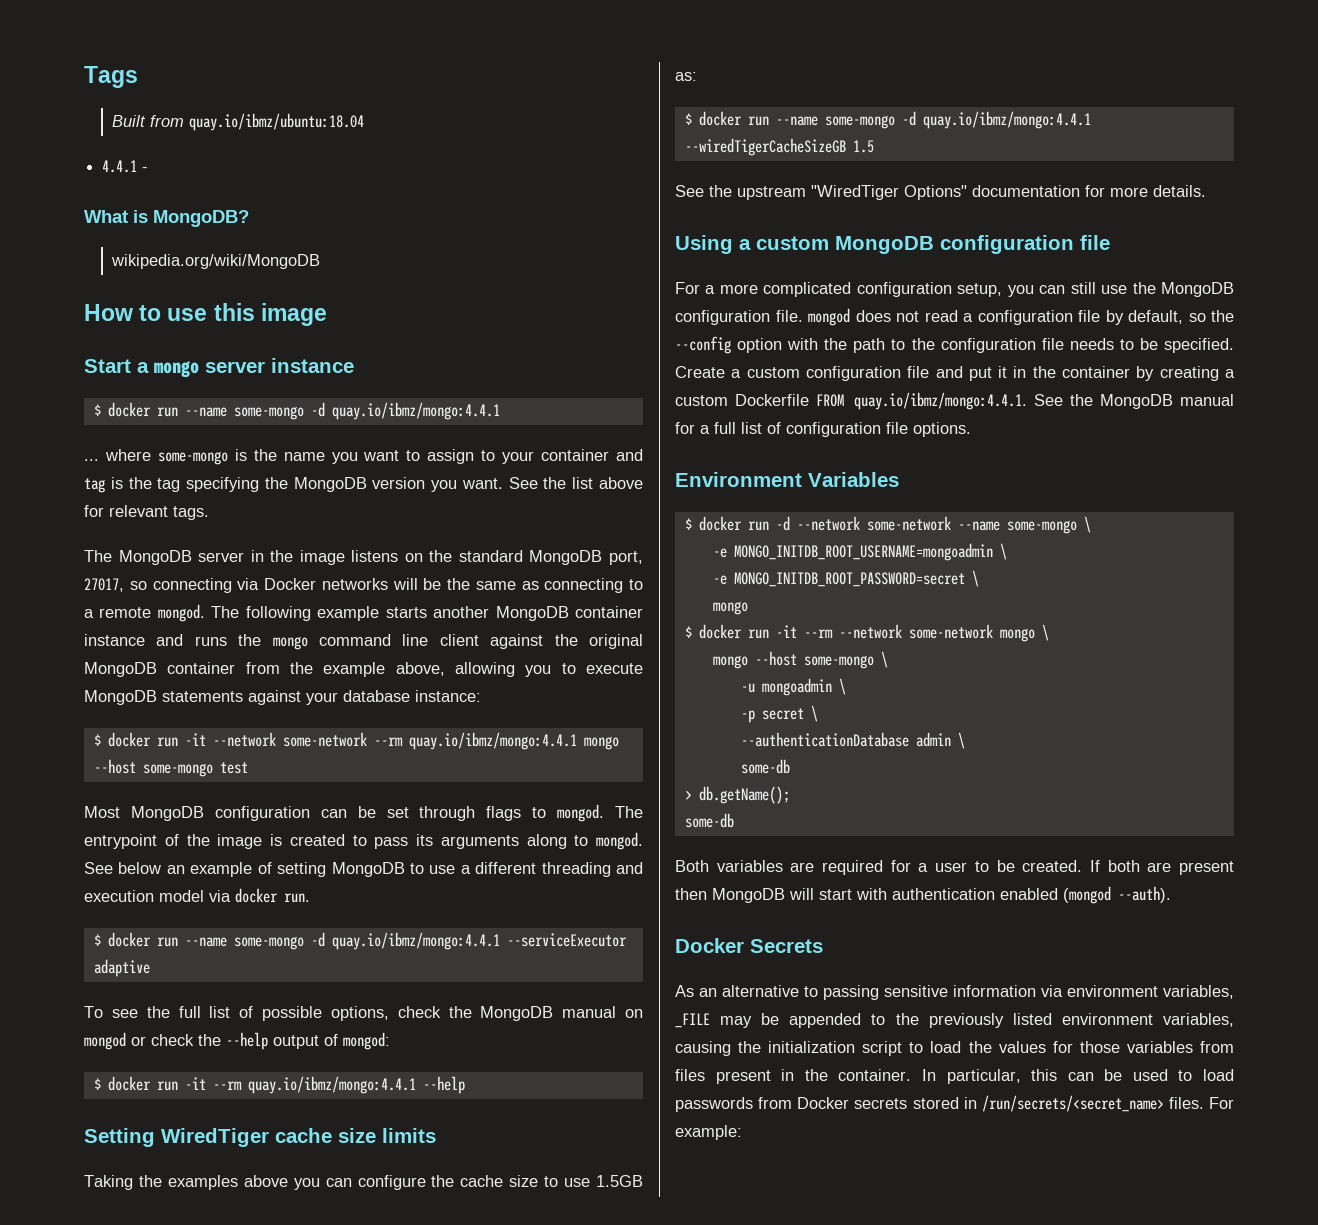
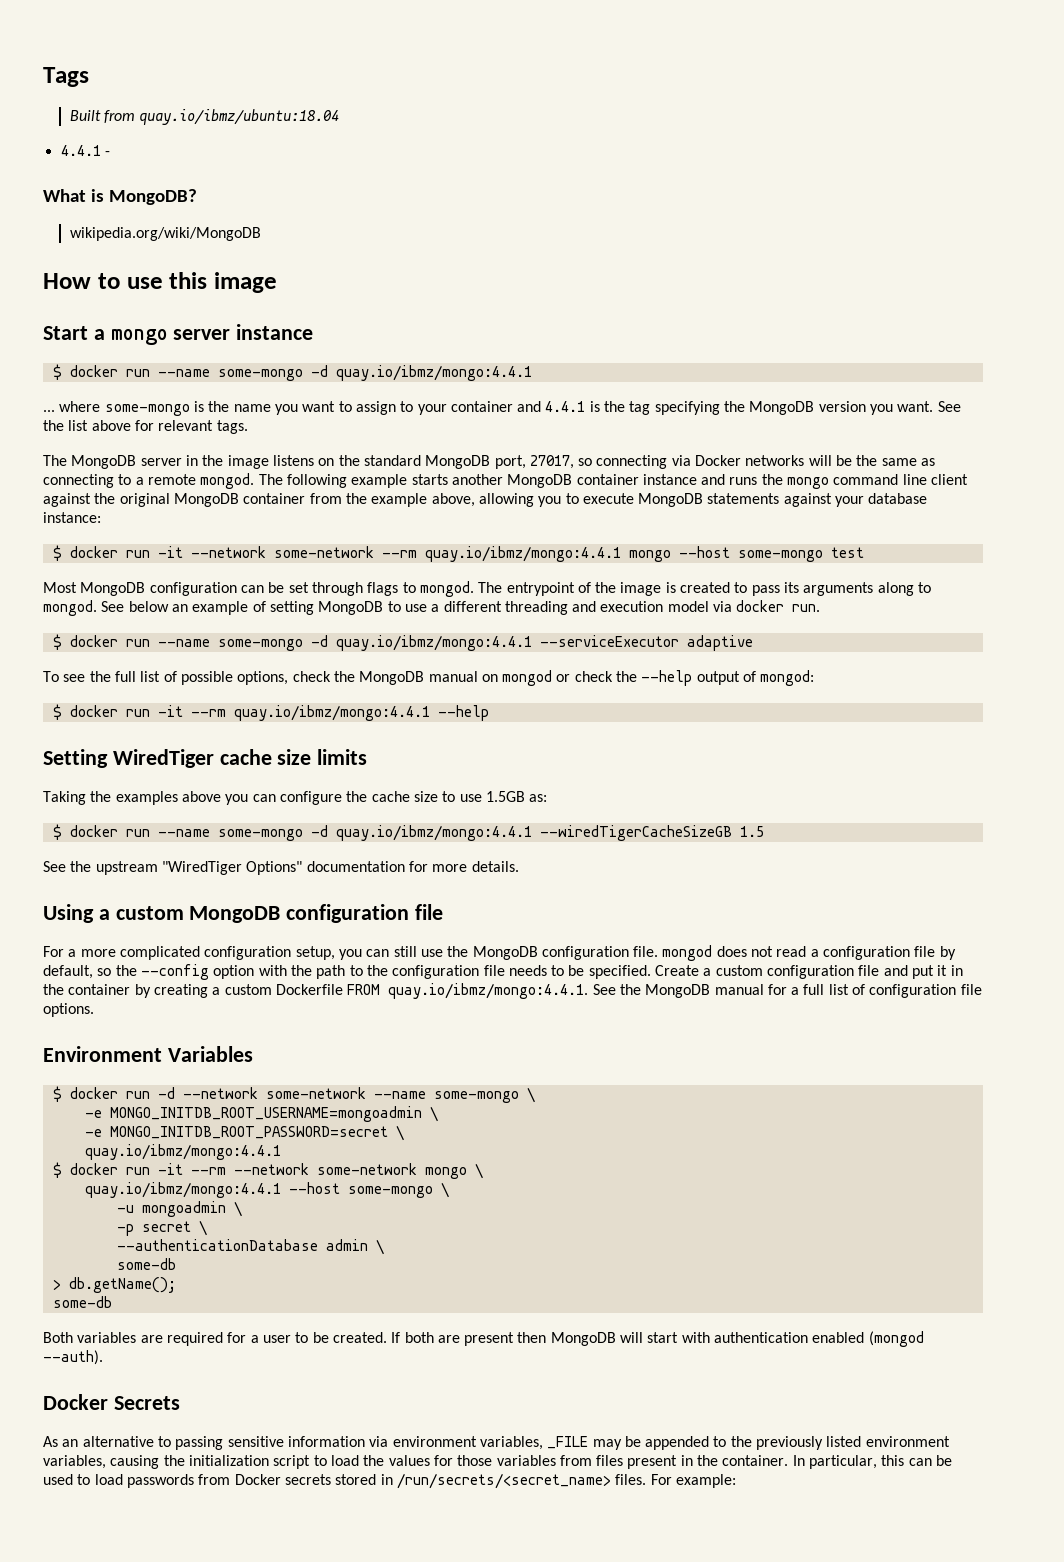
- ... where some-mongo is the name you want to assign to your container and tag is the tag specifying the MongoDB version you want.
+ ... where some-mongo is the name you want to assign to your container and 4.4.1 is the tag specifying the MongoDB version you want.
  -e MONGO_INITDB_ROOT_PASSWORD=secret \
- mongo
+ quay.io/ibmz/mongo:4.4.1
- mongo --host some-mongo \
+ quay.io/ibmz/mongo:4.4.1 --host some-mongo \

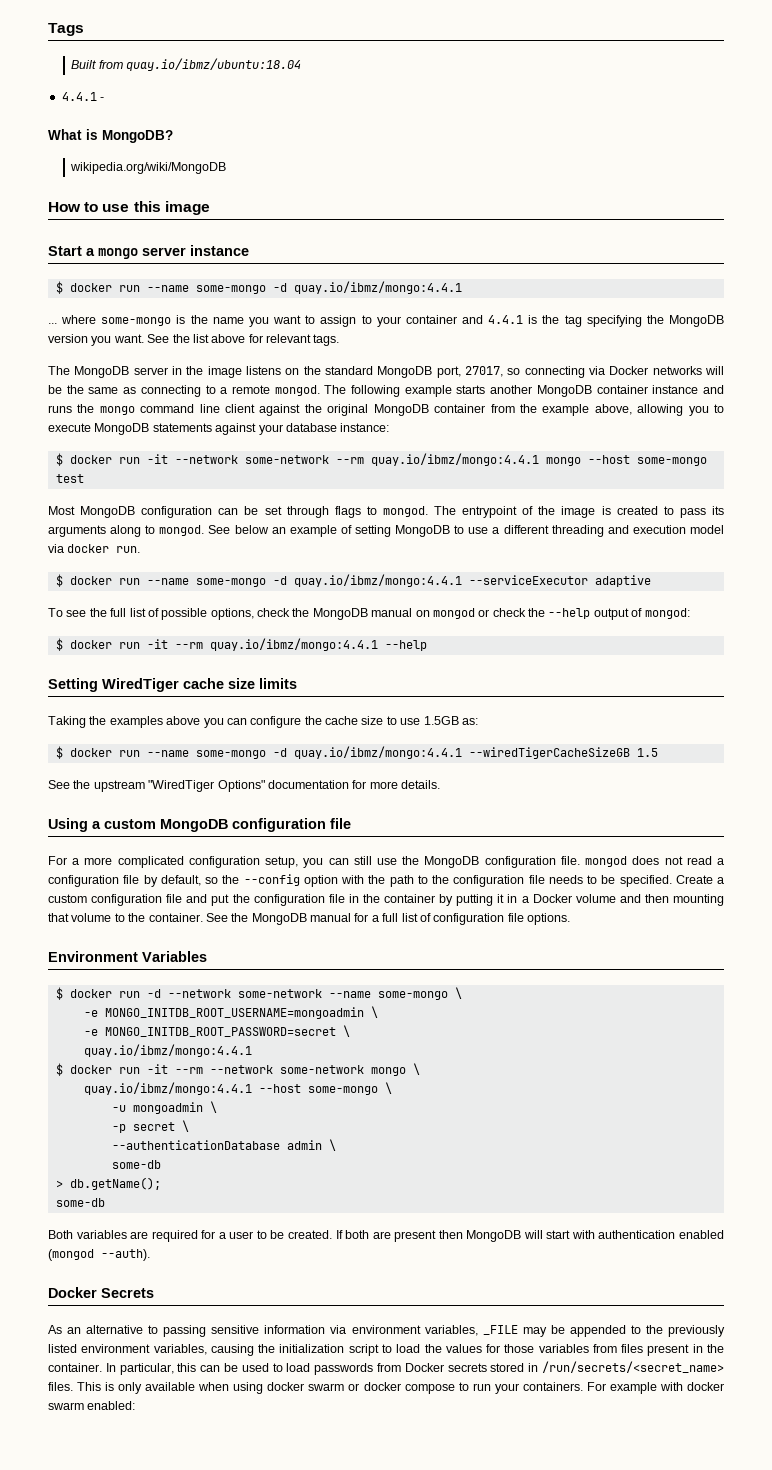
- Create a custom configuration file and put it in the container by creating a custom Dockerfile FROM quay.io/ibmz/mongo:4.4.1. See the MongoDB manual for a full list of configuration file options.
+ Create a custom configuration file and put the configuration file in the container by putting it in a Docker volume and then mounting that volume to the container. See the MongoDB manual for a full list of configuration file options.
- For example:
+ This is only available when using docker swarm or docker compose to run your containers. For example with docker swarm enabled:

